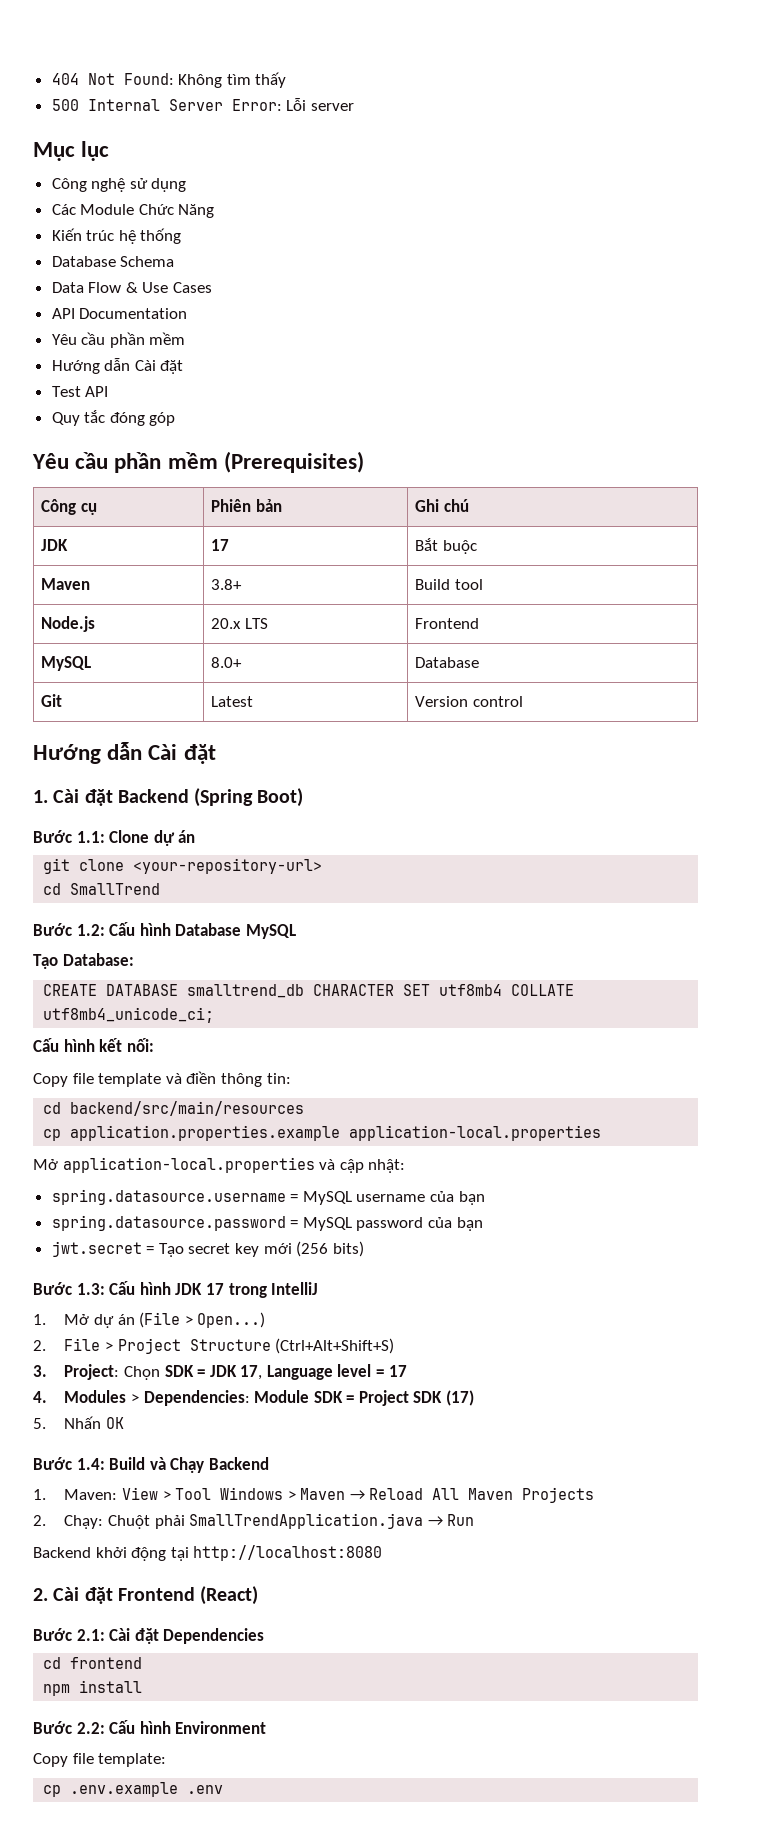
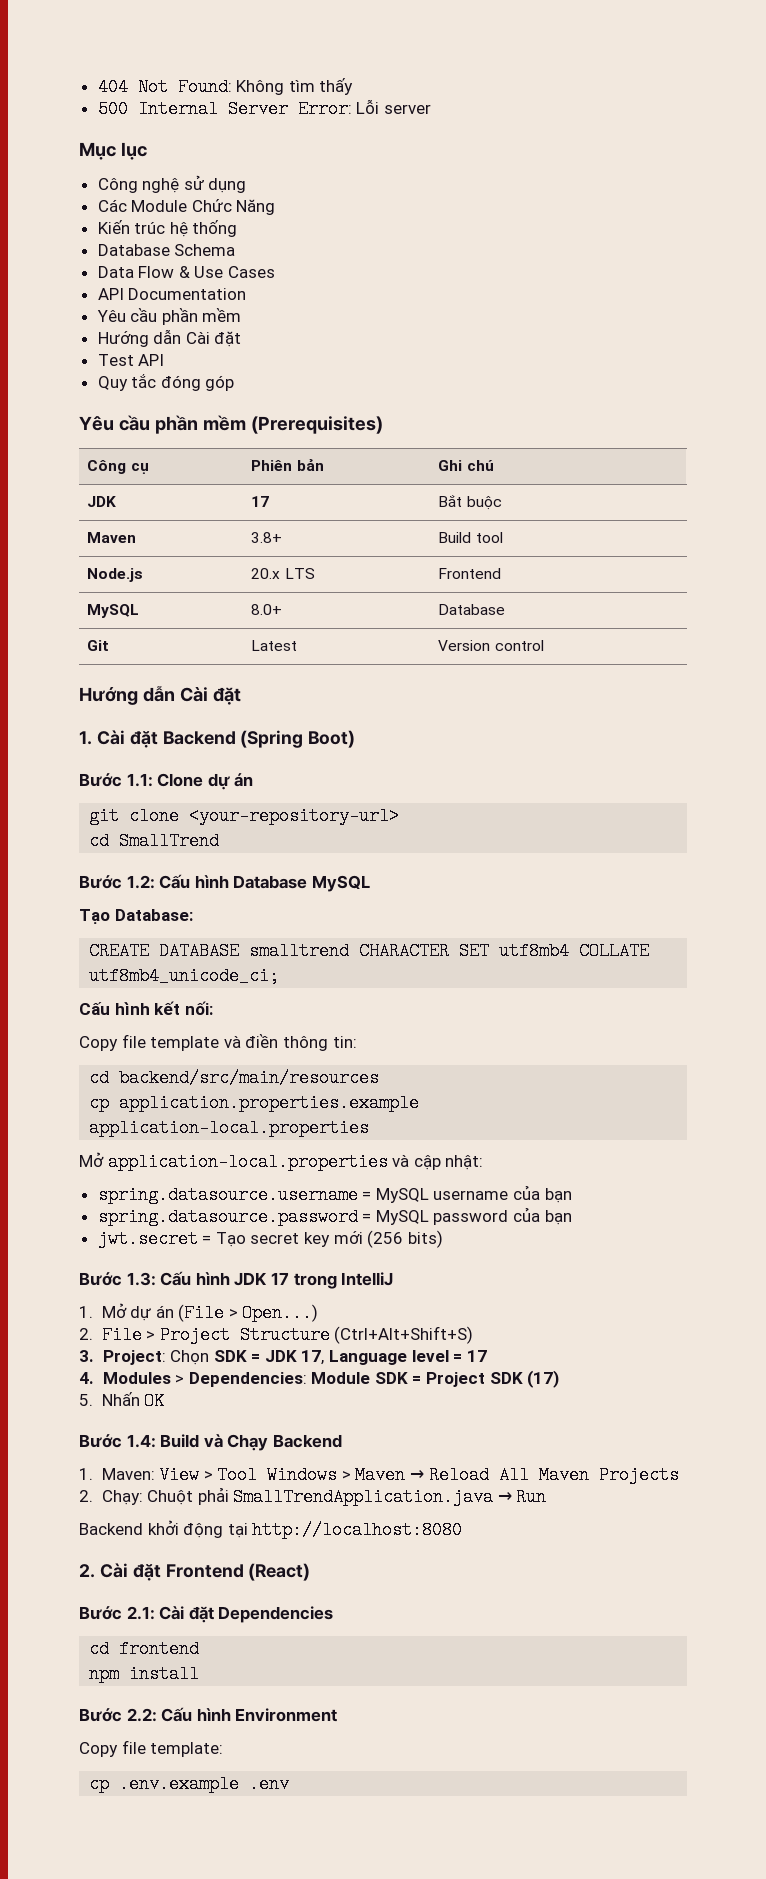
- CREATE DATABASE smalltrend_db CHARACTER SET utf8mb4 COLLATE utf8mb4_unicode_ci;
+ CREATE DATABASE smalltrend CHARACTER SET utf8mb4 COLLATE utf8mb4_unicode_ci;

